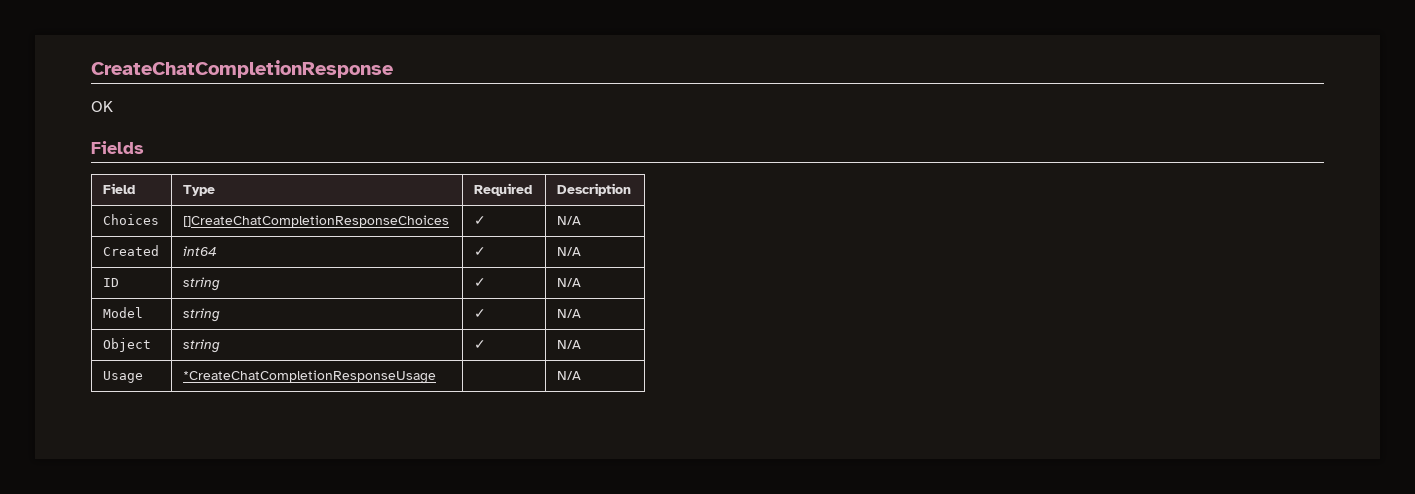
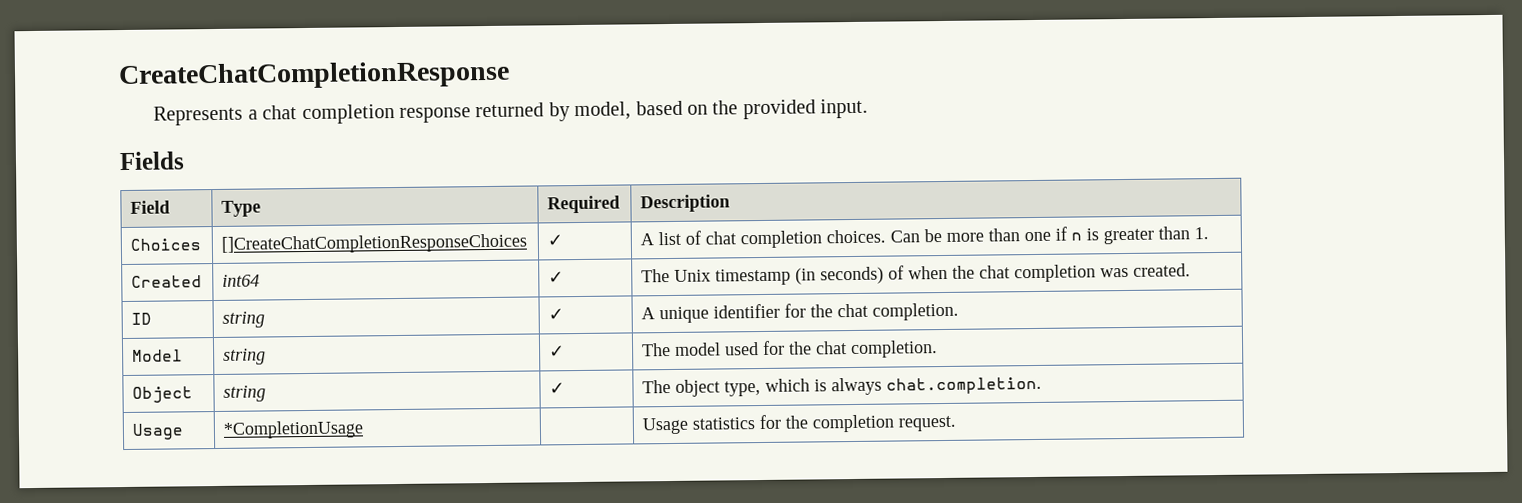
- OK
+ Represents a chat completion response returned by model, based on the provided input.
- Choices | []CreateChatCompletionResponseChoices | ✓ | N/A
- Created | int64 | ✓ | N/A
- ID | string | ✓ | N/A
- Model | string | ✓ | N/A
- Object | string | ✓ | N/A
- Usage | *CreateChatCompletionResponseUsage | | N/A
+ Choices | []CreateChatCompletionResponseChoices | ✓ | A list of chat completion choices. Can be more than one if n is greater than 1.
+ Created | int64 | ✓ | The Unix timestamp (in seconds) of when the chat completion was created.
+ ID | string | ✓ | A unique identifier for the chat completion.
+ Model | string | ✓ | The model used for the chat completion.
+ Object | string | ✓ | The object type, which is always chat.completion.
+ Usage | *CompletionUsage | | Usage statistics for the completion request.

